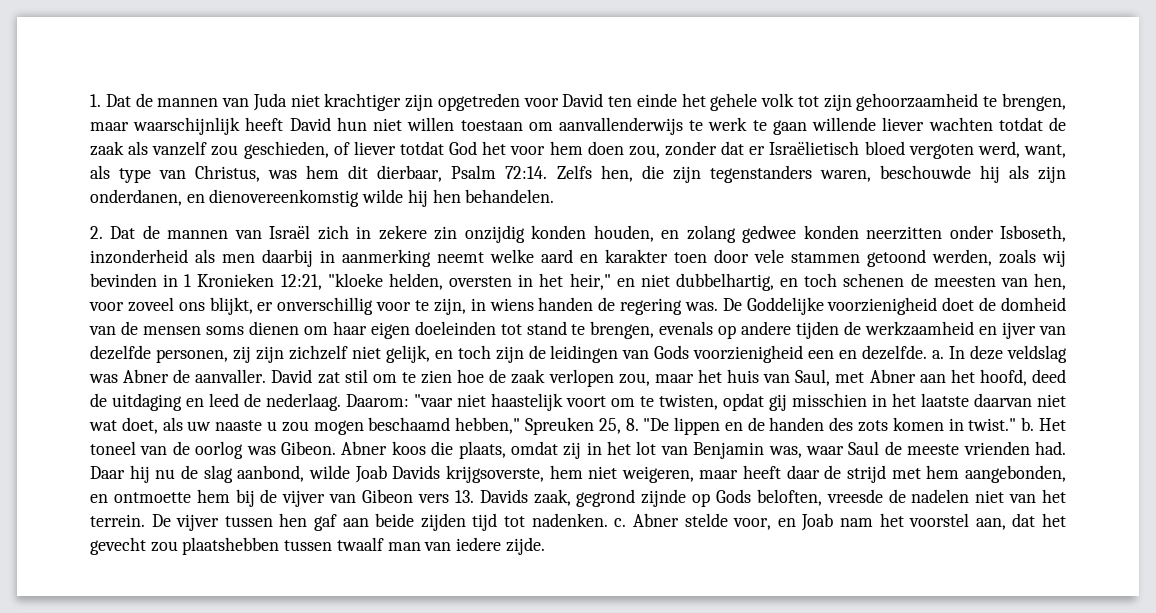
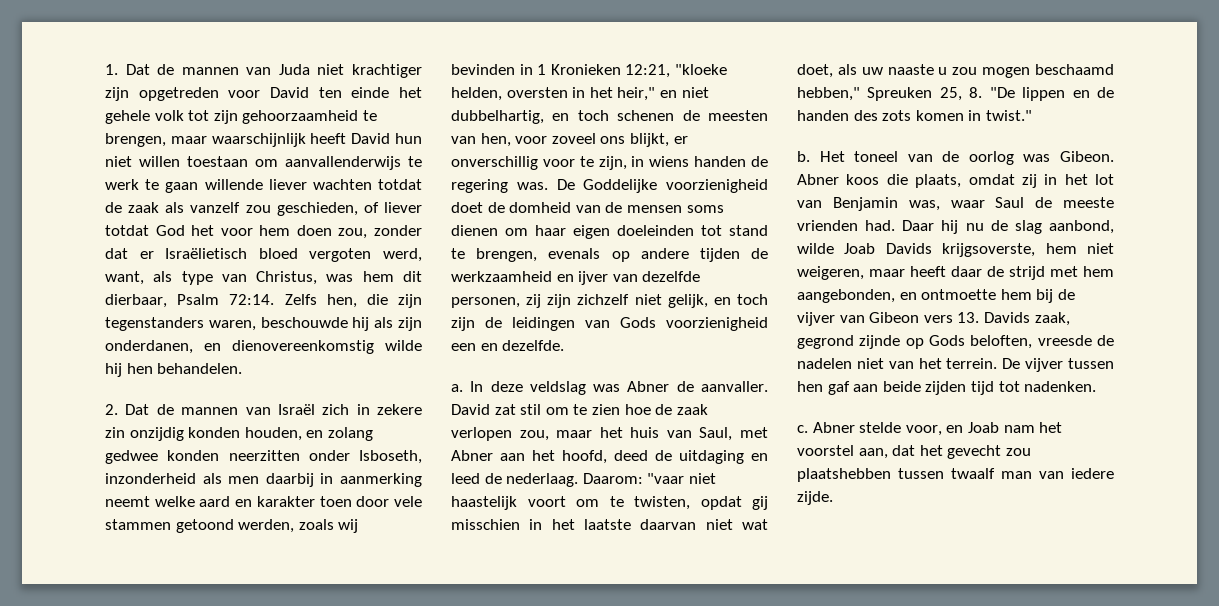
- De Goddelijke voorzienigheid doet de domheid van de mensen soms dienen om haar eigen doeleinden tot stand te brengen, evenals op andere tijden de werkzaamheid en ijver van dezelfde personen, zij zijn zichzelf niet gelijk, en toch zijn de leidingen van Gods voorzienigheid een en dezelfde. a.
+ De Goddelijke voorzienigheid doet de domheid van de mensen soms dienen om haar eigen doeleinden tot stand te brengen, evenals op andere tijden de werkzaamheid en ijver van dezelfde personen, zij zijn zichzelf niet gelijk, en toch zijn de leidingen van Gods voorzienigheid een en dezelfde.
+ a.
- Daarom: "vaar niet haastelijk voort om te twisten, opdat gij misschien in het laatste daarvan niet wat doet, als uw naaste u zou mogen beschaamd hebben," Spreuken 25, 8. "De lippen en de handen des zots komen in twist." b.
+ Daarom: "vaar niet haastelijk voort om te twisten, opdat gij misschien in het laatste daarvan niet wat doet, als uw naaste u zou mogen beschaamd hebben," Spreuken 25, 8. "De lippen en de handen des zots komen in twist."
+ b.
- De vijver tussen hen gaf aan beide zijden tijd tot nadenken. c.
+ De vijver tussen hen gaf aan beide zijden tijd tot nadenken.
+ c.

